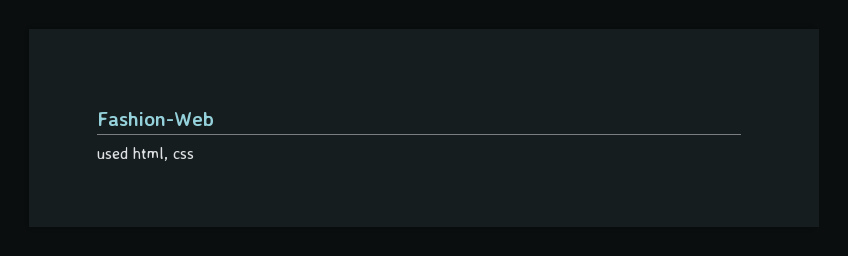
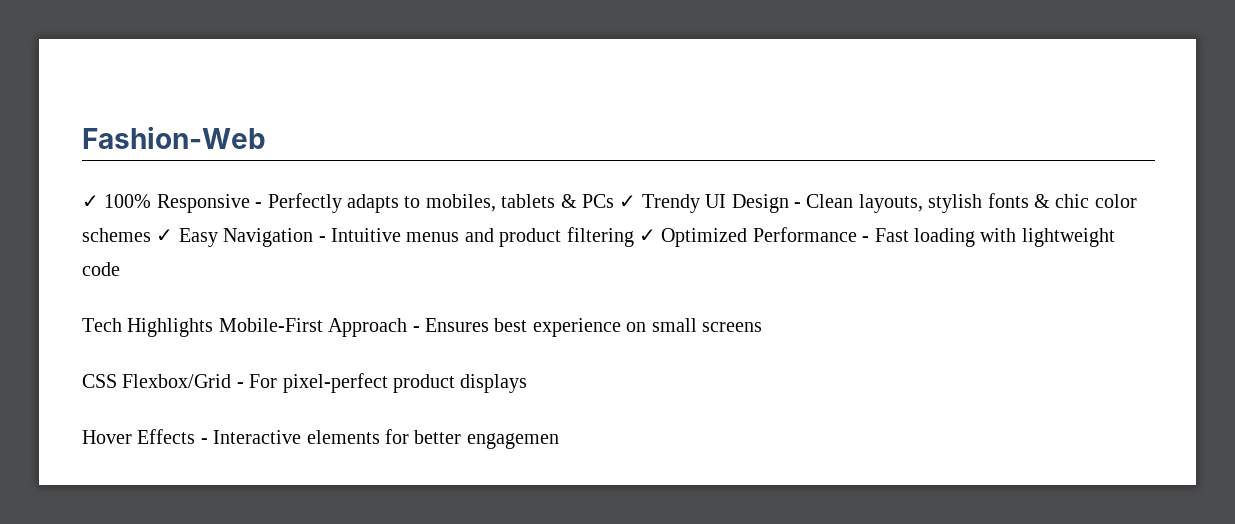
- used html, css
+ ✓ 100% Responsive - Perfectly adapts to mobiles, tablets & PCs ✓ Trendy UI Design - Clean layouts, stylish fonts & chic color schemes ✓ Easy Navigation - Intuitive menus and product filtering ✓ Optimized Performance - Fast loading with lightweight code
+ Tech Highlights Mobile-First Approach - Ensures best experience on small screens
+ CSS Flexbox/Grid - For pixel-perfect product displays
+ Hover Effects - Interactive elements for better engagemen

